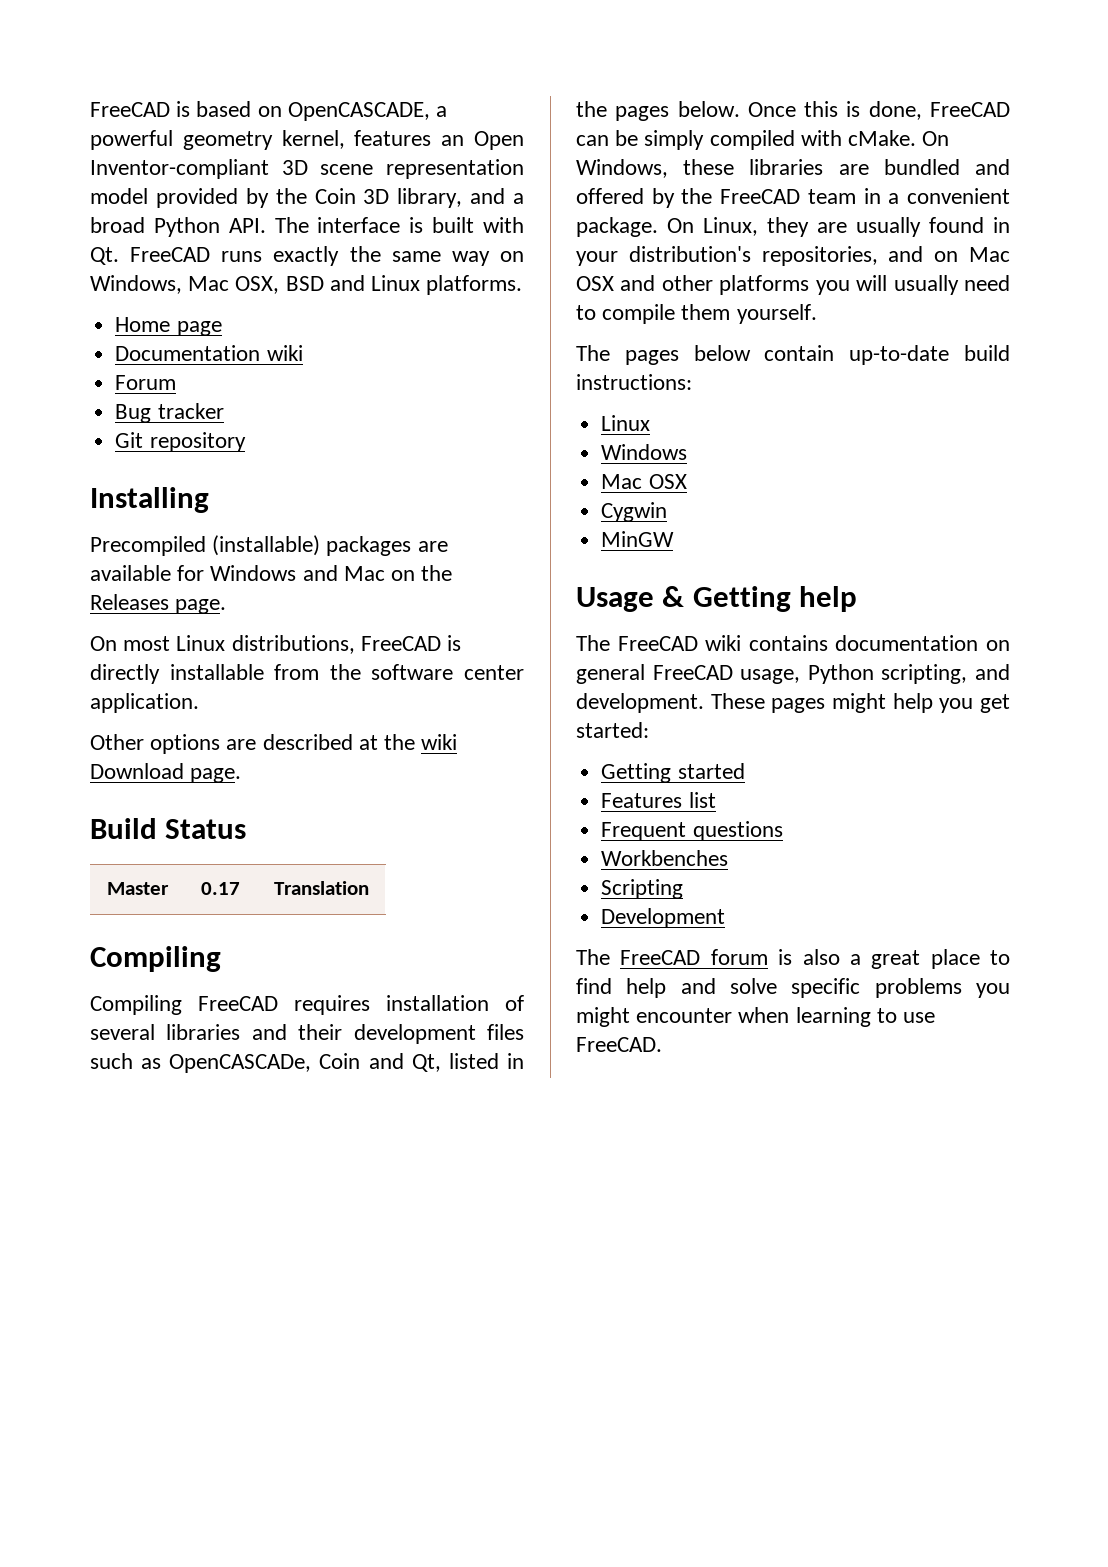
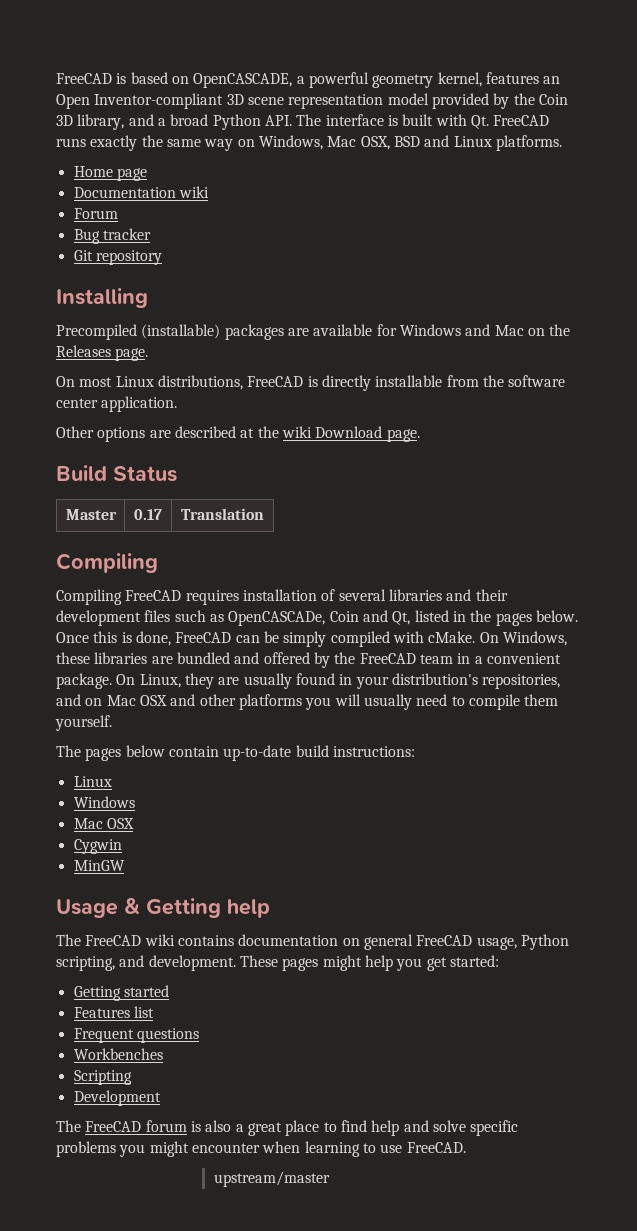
+ upstream/master

